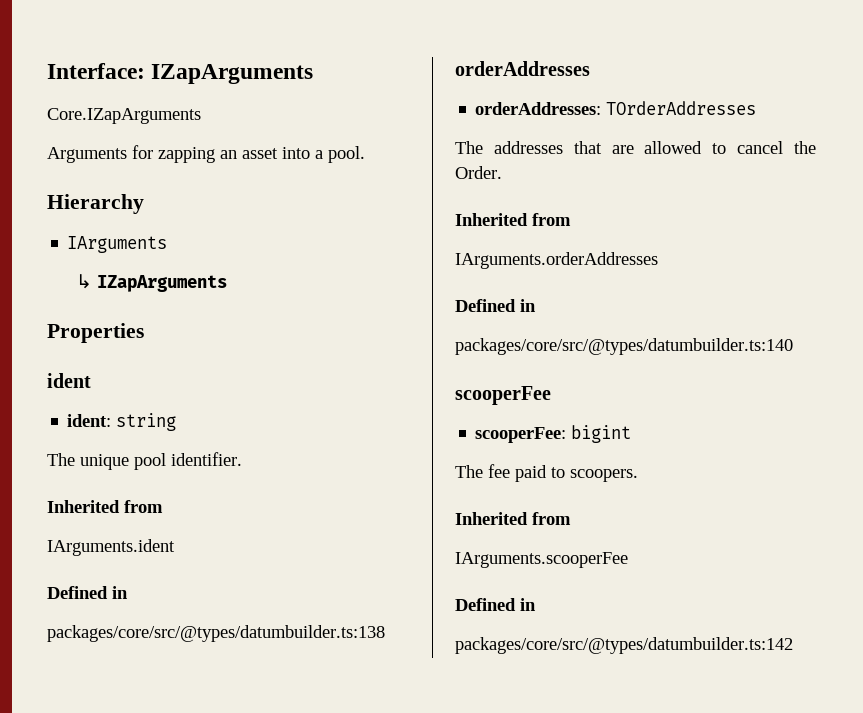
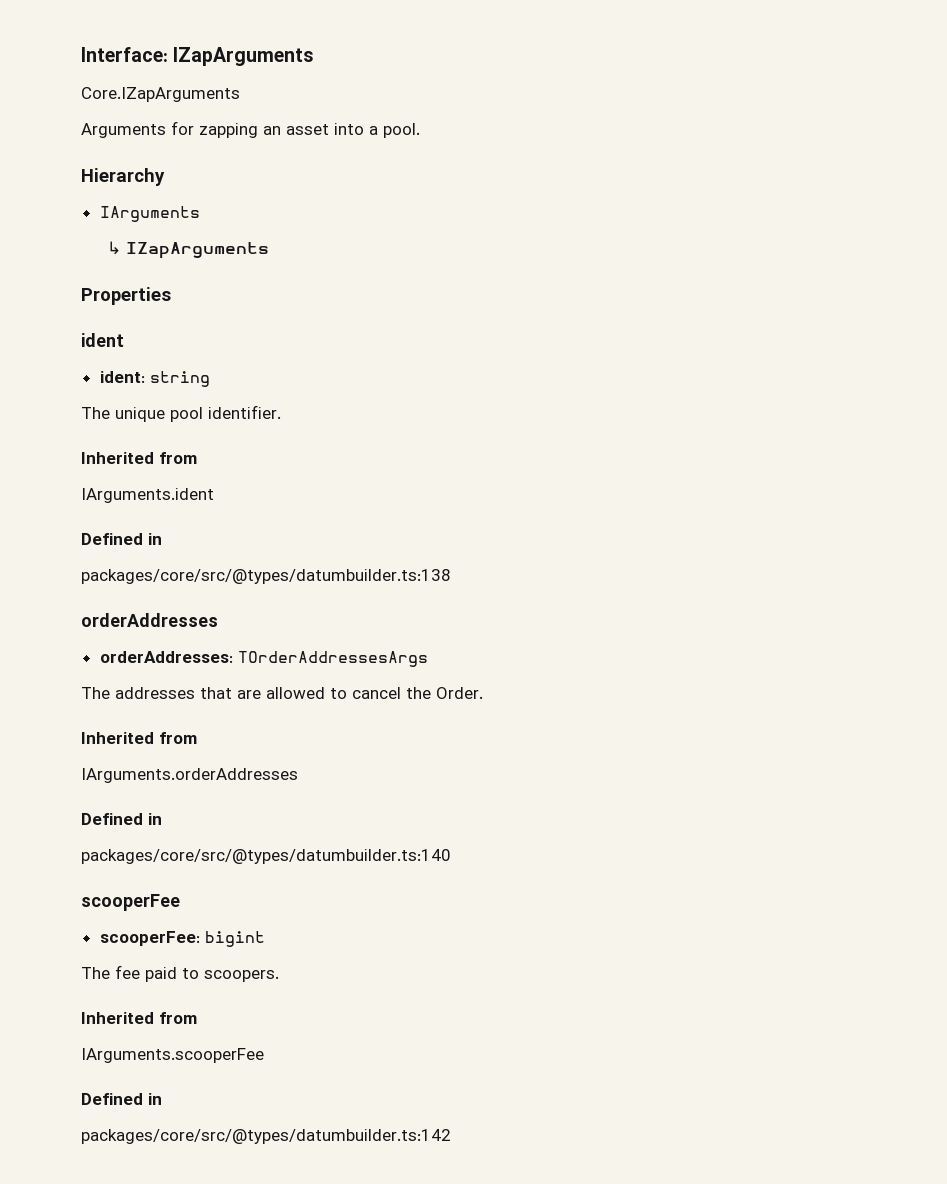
- orderAddresses: TOrderAddresses
+ orderAddresses: TOrderAddressesArgs

